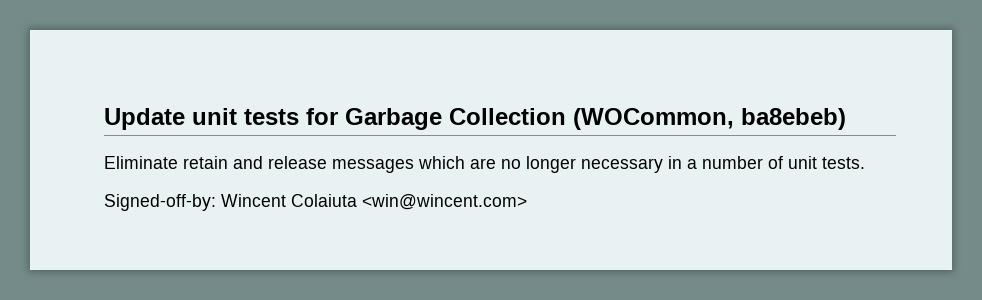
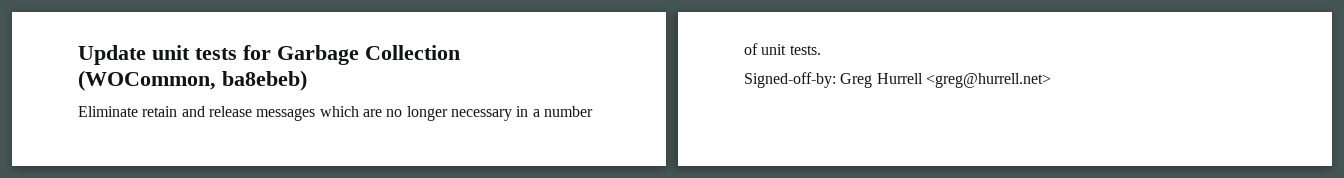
- Signed-off-by: Wincent Colaiuta <win@wincent.com>
+ Signed-off-by: Greg Hurrell <greg@hurrell.net>

